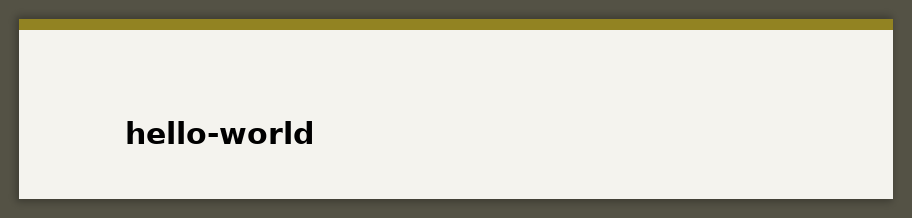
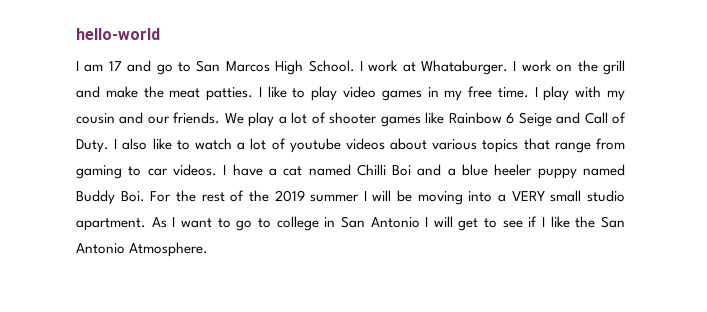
+ I am 17 and go to San Marcos High School. I work at Whataburger. I work on the grill and make the meat patties. I like to play video games in my free time. I play with my cousin and our friends. We play a lot of shooter games like Rainbow 6 Seige and Call of Duty. I also like to watch a lot of youtube videos about various topics that range from gaming to car videos. I have a cat named Chilli Boi and a blue heeler puppy named Buddy Boi. For the rest of the 2019 summer I will be moving into a VERY small studio apartment. As I want to go to college in San Antonio I will get to see if I like the San Antonio Atmosphere.

